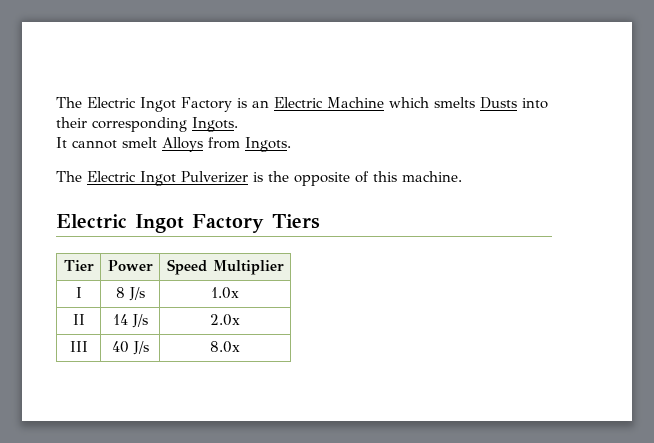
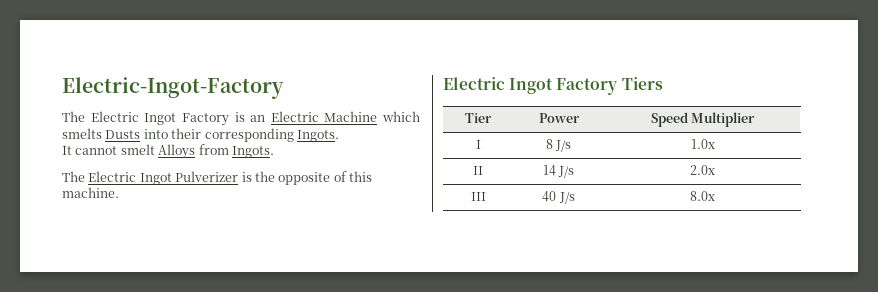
+ Electric-Ingot-Factory

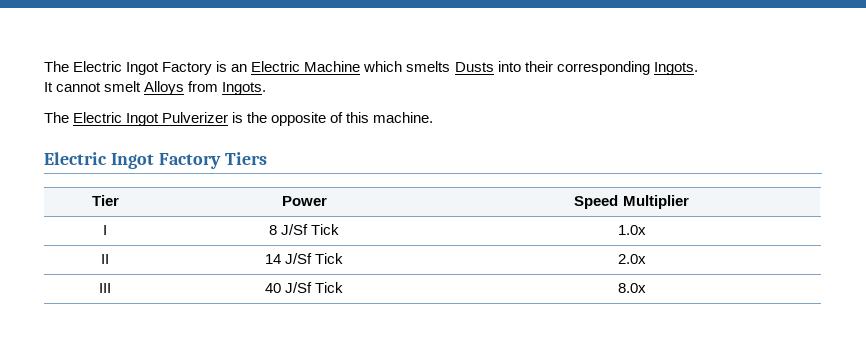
- Electric-Ingot-Factory
- I | 8 J/s | 1.0x
+ I | 8 J/Sf Tick | 1.0x
- II | 14 J/s | 2.0x
+ II | 14 J/Sf Tick | 2.0x
- III | 40 J/s | 8.0x
+ III | 40 J/Sf Tick | 8.0x

